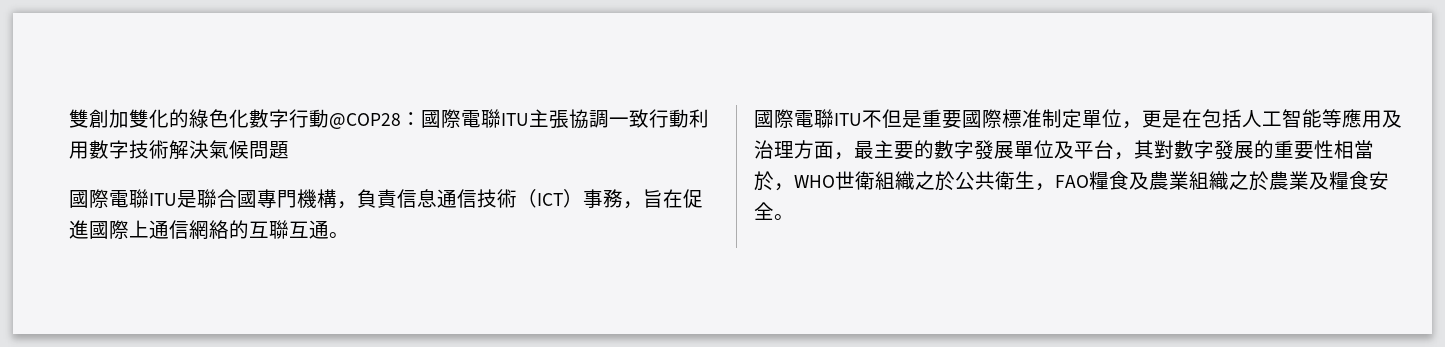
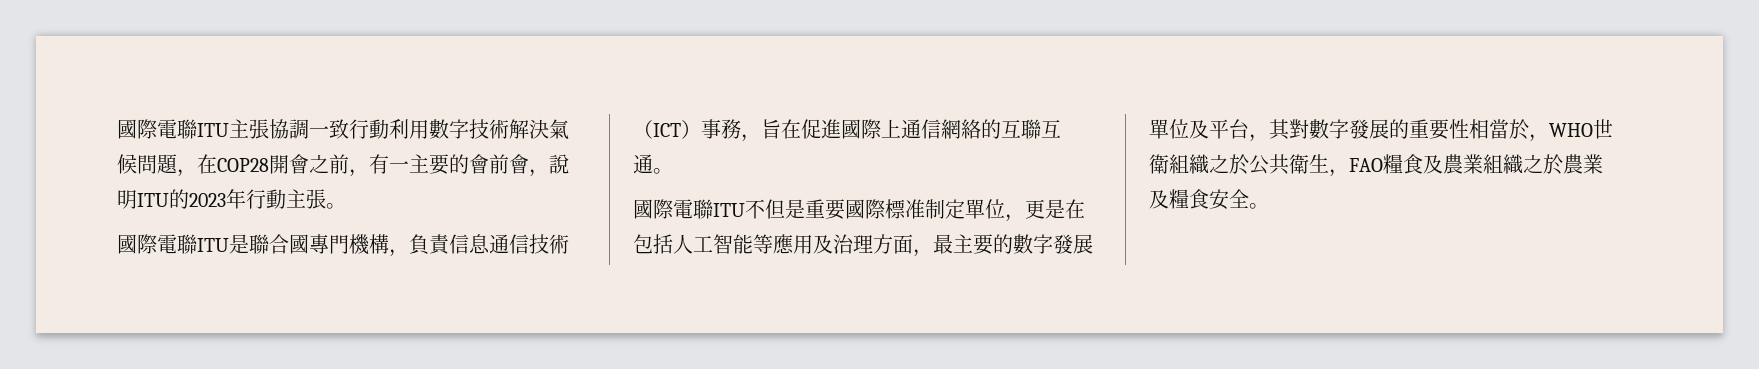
- 雙創加雙化的綠色化數字行動@COP28：國際電聯ITU主張協調一致行動利用數字技術解決氣候問題
+ 國際電聯ITU主張協調一致行動利用數字技術解決氣候問題，在COP28開會之前，有一主要的會前會，說明ITU的2023年行動主張。

